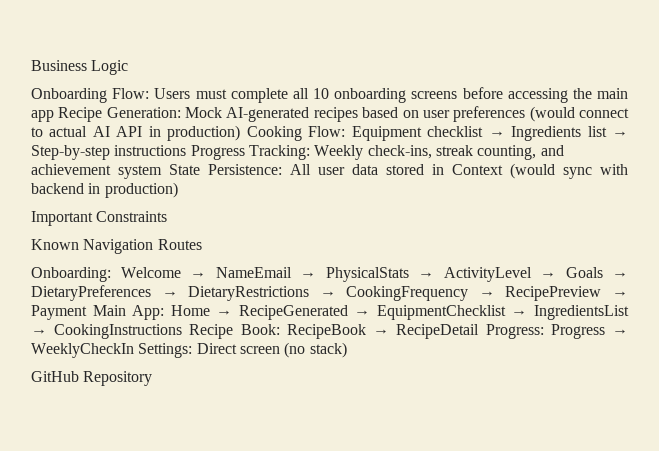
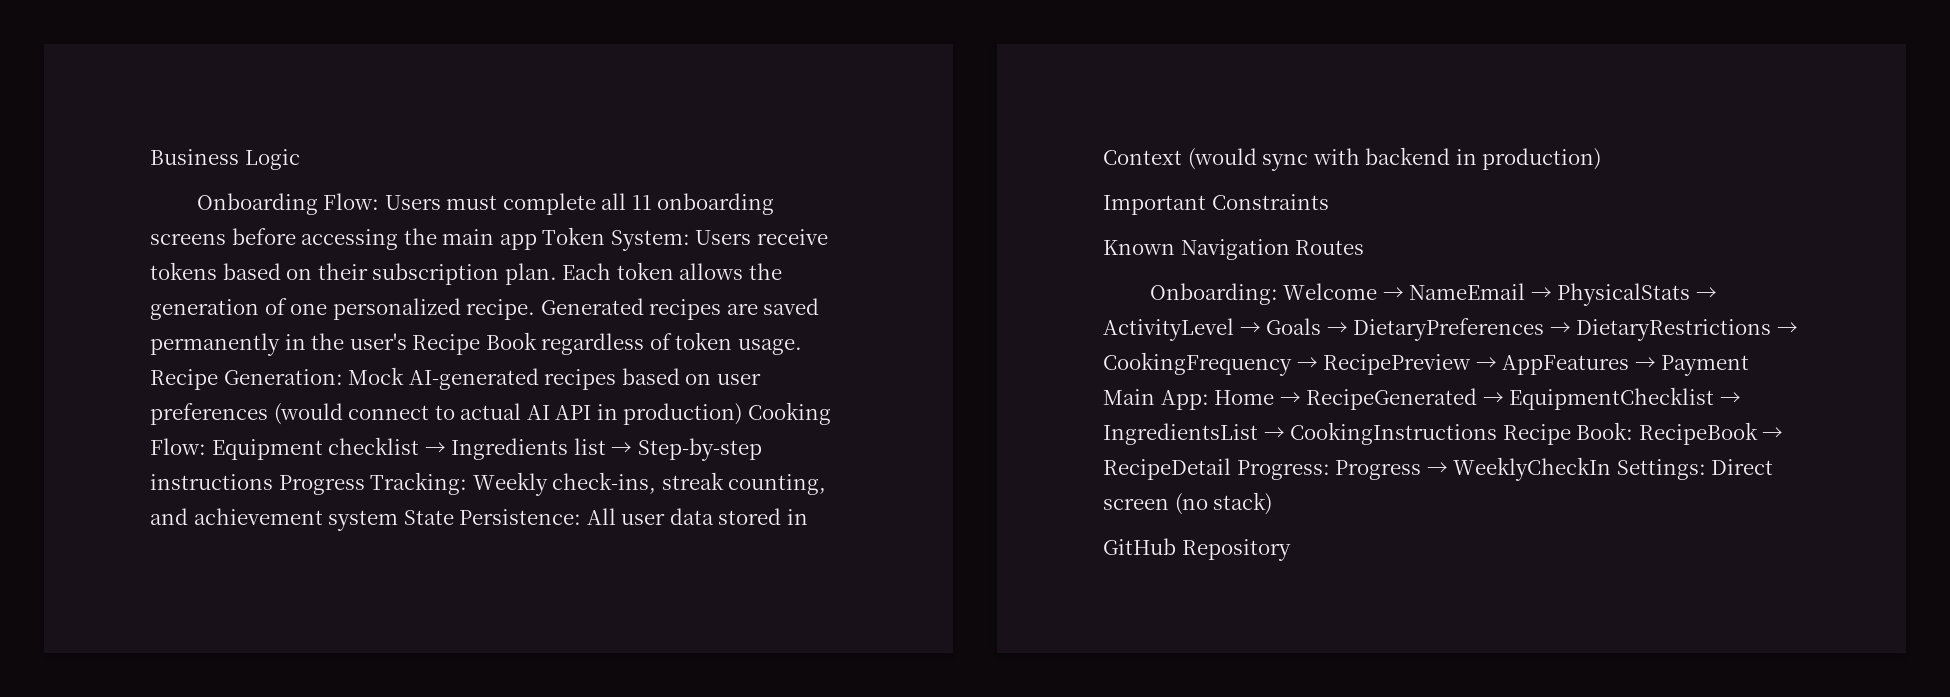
- Users must complete all 10 onboarding screens before accessing the main app Recipe Generation:
+ Users must complete all 11 onboarding screens before accessing the main app Token System: Users receive tokens based on their subscription plan. Each token allows the generation of one personalized recipe. Generated recipes are saved permanently in the user's Recipe Book regardless of token usage. Recipe Generation:
- Onboarding: Welcome → NameEmail → PhysicalStats → ActivityLevel → Goals → DietaryPreferences → DietaryRestrictions → CookingFrequency → RecipePreview → Payment Main App: Home → RecipeGenerated → EquipmentChecklist → IngredientsList → CookingInstructions Recipe Book: RecipeBook → RecipeDetail Progress: Progress → WeeklyCheckIn Settings: Direct screen (no stack)
+ Onboarding: Welcome → NameEmail → PhysicalStats → ActivityLevel → Goals → DietaryPreferences → DietaryRestrictions → CookingFrequency → RecipePreview → AppFeatures → Payment Main App: Home → RecipeGenerated → EquipmentChecklist → IngredientsList → CookingInstructions Recipe Book: RecipeBook → RecipeDetail Progress: Progress → WeeklyCheckIn Settings: Direct screen (no stack)

